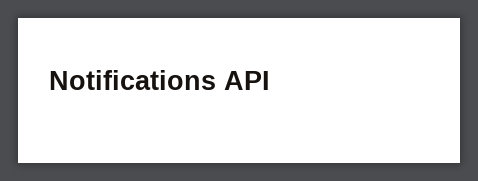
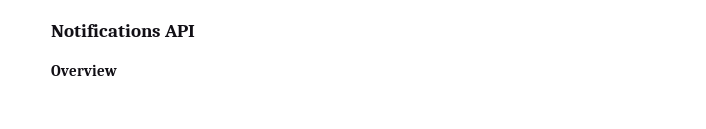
+ Overview

